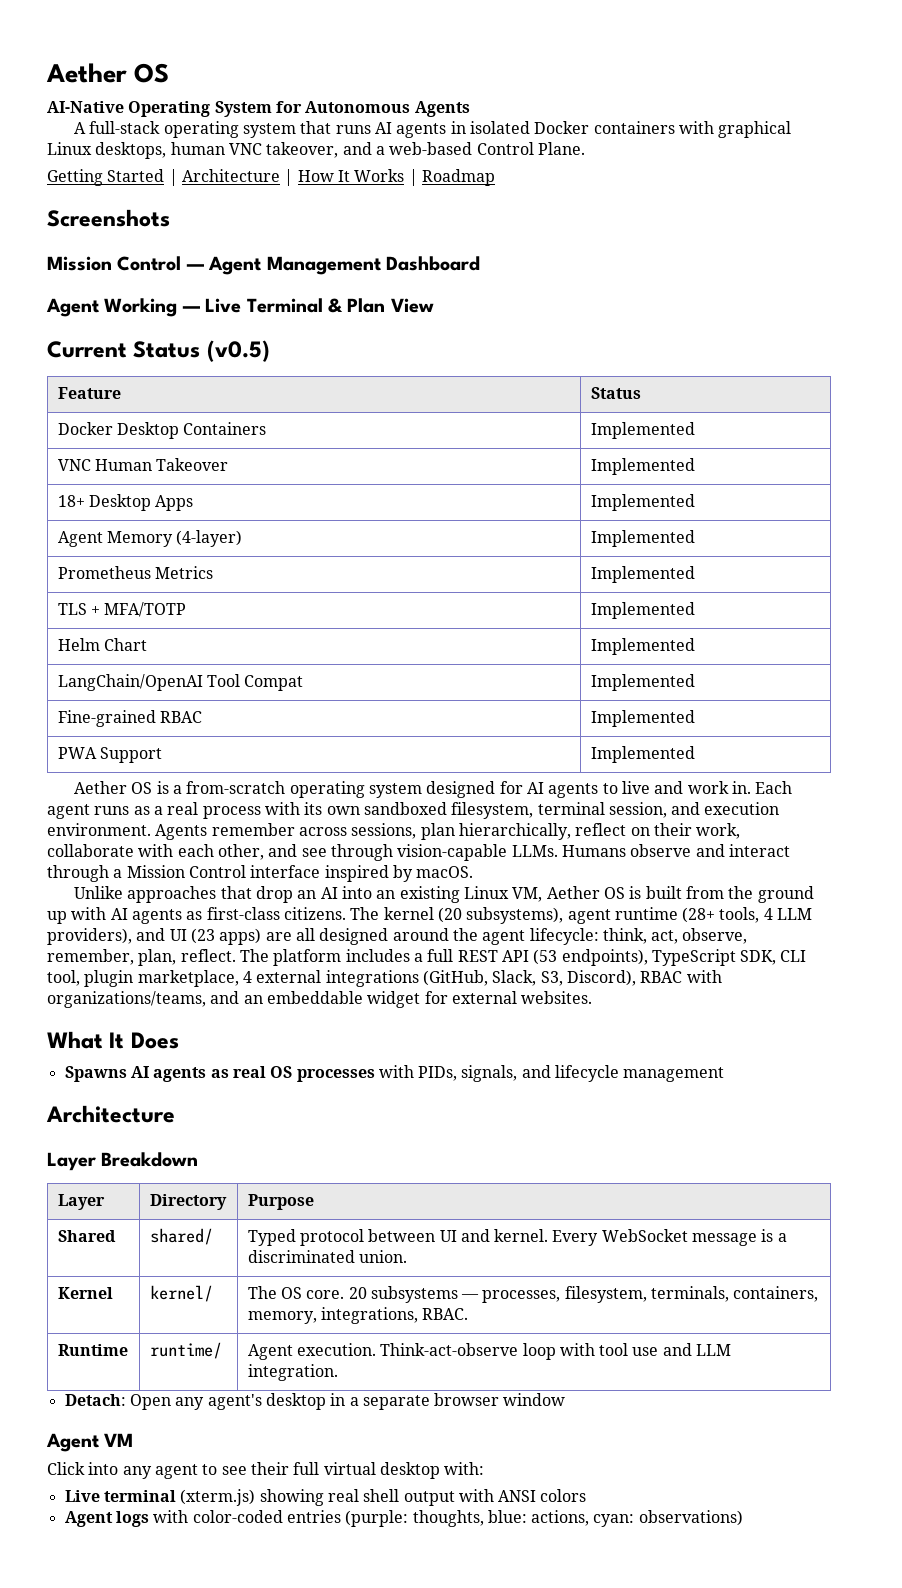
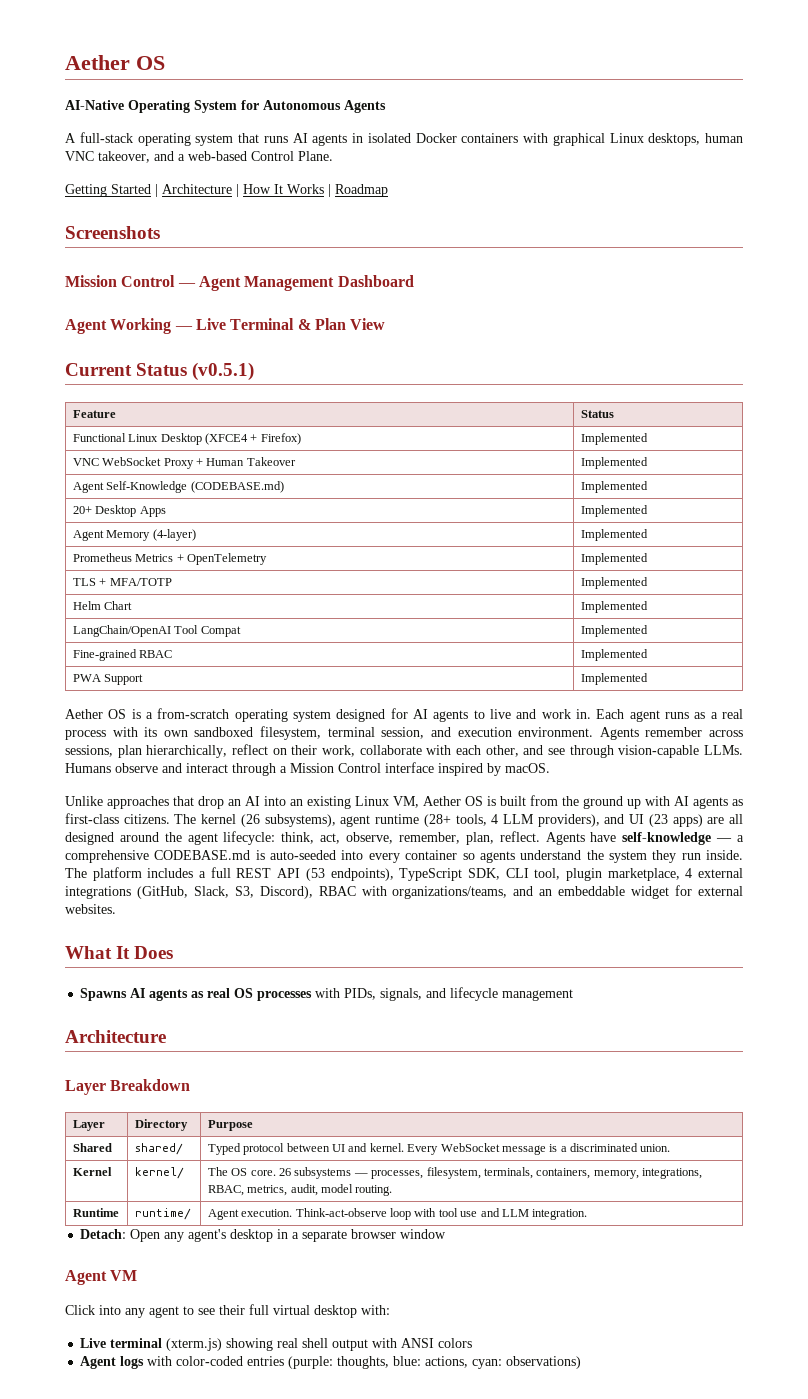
- Current Status (v0.5)
+ Current Status (v0.5.1)
- Docker Desktop Containers | Implemented
+ Functional Linux Desktop (XFCE4 + Firefox) | Implemented
- VNC Human Takeover | Implemented
+ VNC WebSocket Proxy + Human Takeover | Implemented
- 18+ Desktop Apps | Implemented
+ Agent Self-Knowledge (CODEBASE.md) | Implemented
+ 20+ Desktop Apps | Implemented
- Prometheus Metrics | Implemented
+ Prometheus Metrics + OpenTelemetry | Implemented
- The kernel (20 subsystems), agent runtime (28+ tools, 4 LLM providers), and UI (23 apps) are all designed around the agent lifecycle: think, act, observe, remember, plan, reflect.
+ The kernel (26 subsystems), agent runtime (28+ tools, 4 LLM providers), and UI (23 apps) are all designed around the agent lifecycle: think, act, observe, remember, plan, reflect.
+ Agents have self-knowledge — a comprehensive CODEBASE.md is auto-seeded into every container so agents understand the system they run inside.
- Kernel | kernel/ | The OS core. 20 subsystems — processes, filesystem, terminals, containers, memory, integrations, RBAC.
+ Kernel | kernel/ | The OS core. 26 subsystems — processes, filesystem, terminals, containers, memory, integrations, RBAC, metrics, audit, model routing.

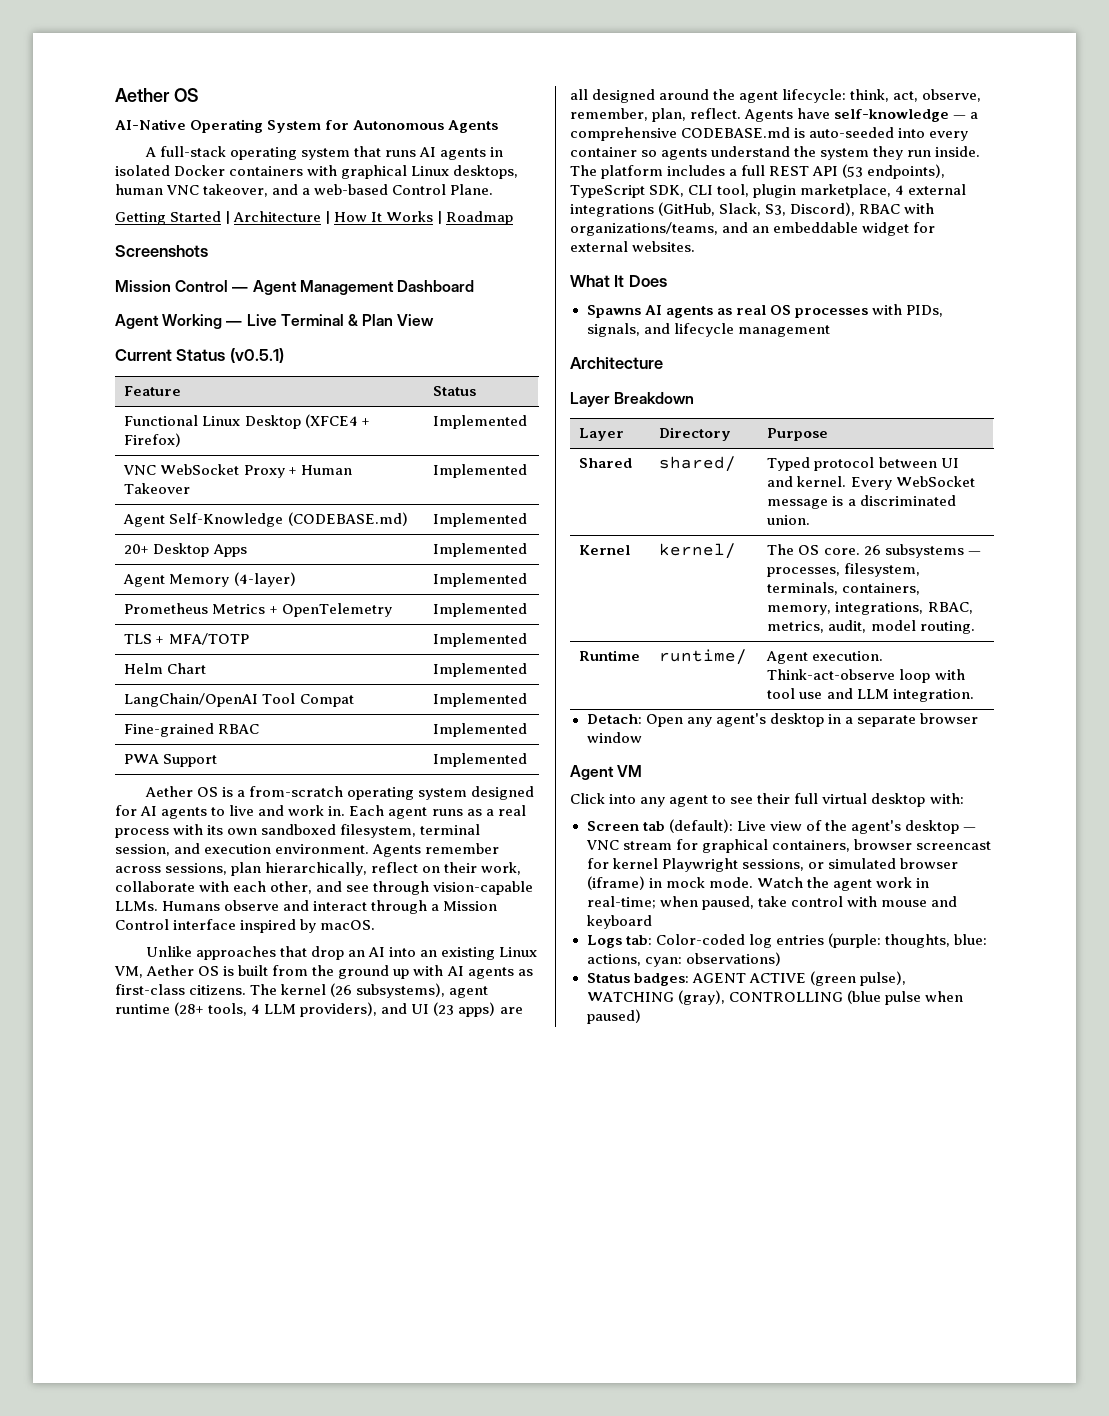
- Live terminal (xterm.js) showing real shell output with ANSI colors
- Agent logs with color-coded entries (purple: thoughts, blue: actions, cyan: observations)
+ Screen tab (default): Live view of the agent's desktop — VNC stream for graphical containers, browser screencast for kernel Playwright sessions, or simulated browser (iframe) in mock mode. Watch the agent work in real-time; when paused, take control with mouse and keyboard
+ Logs tab: Color-coded log entries (purple: thoughts, blue: actions, cyan: observations)
+ Status badges: AGENT ACTIVE (green pulse), WATCHING (gray), CONTROLLING (blue pulse when paused)

